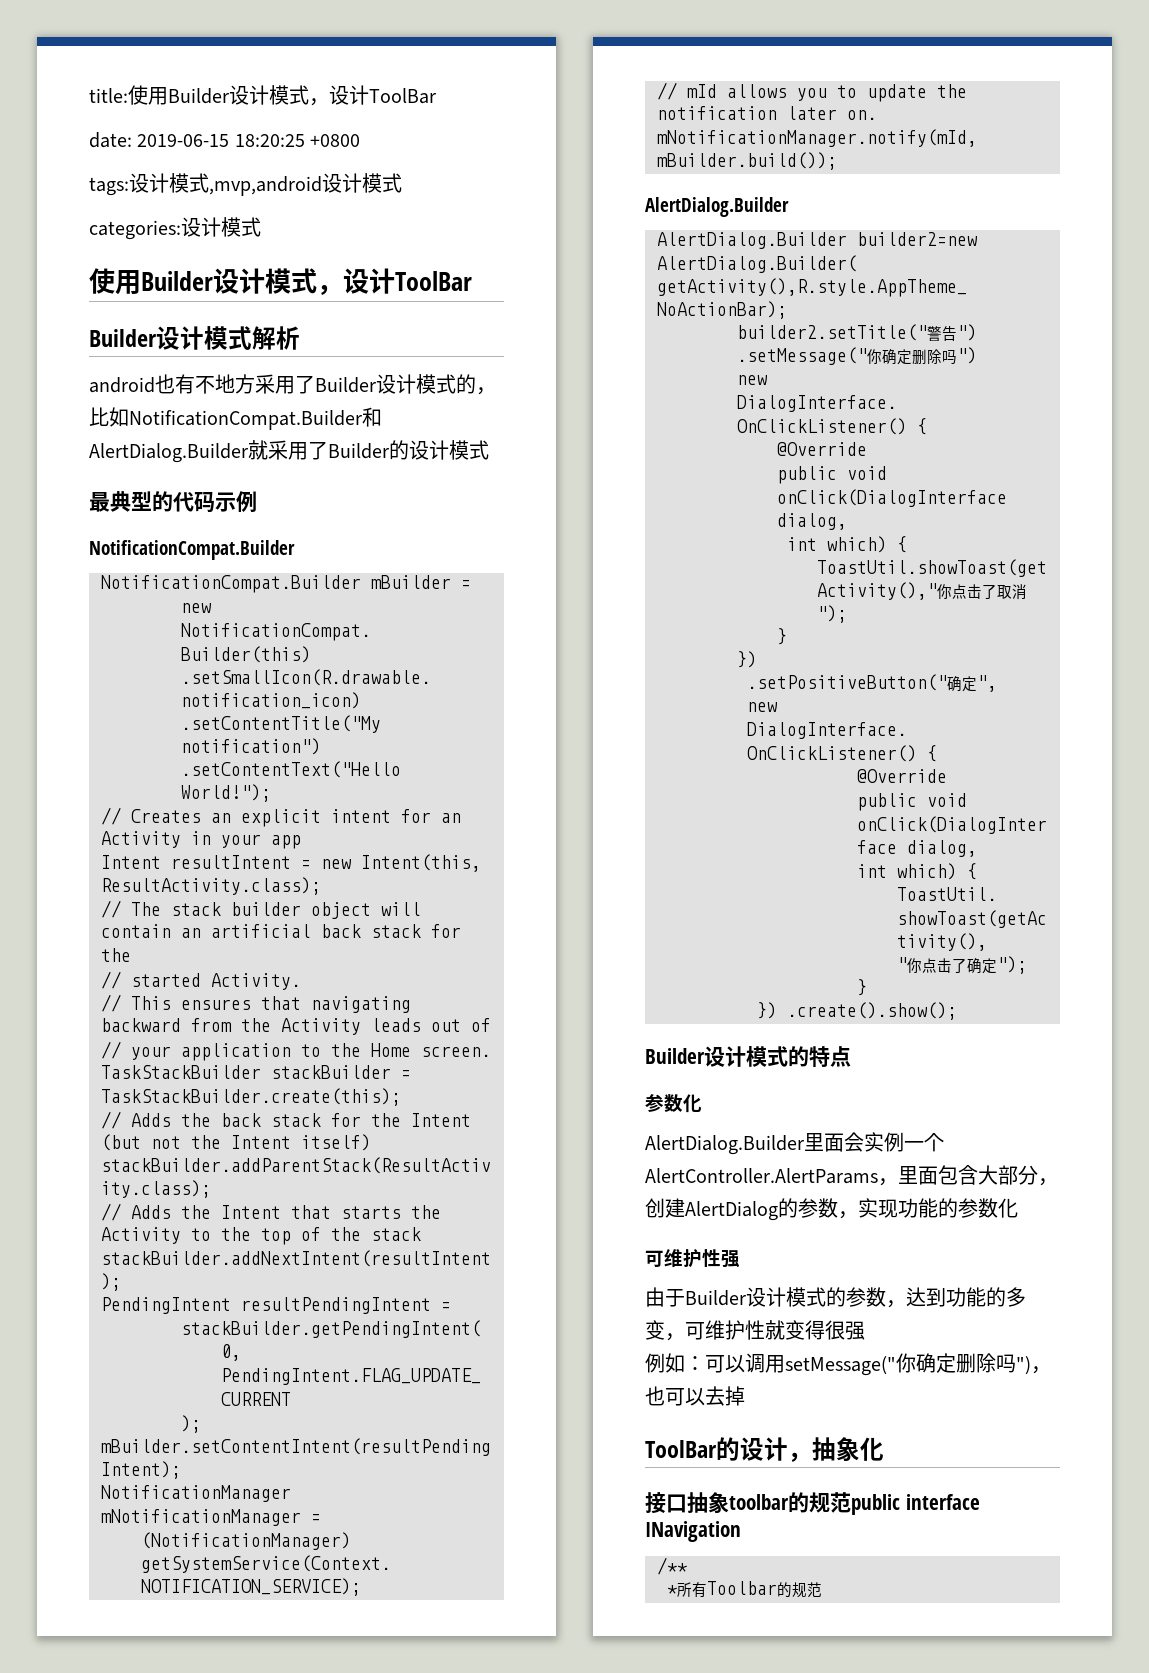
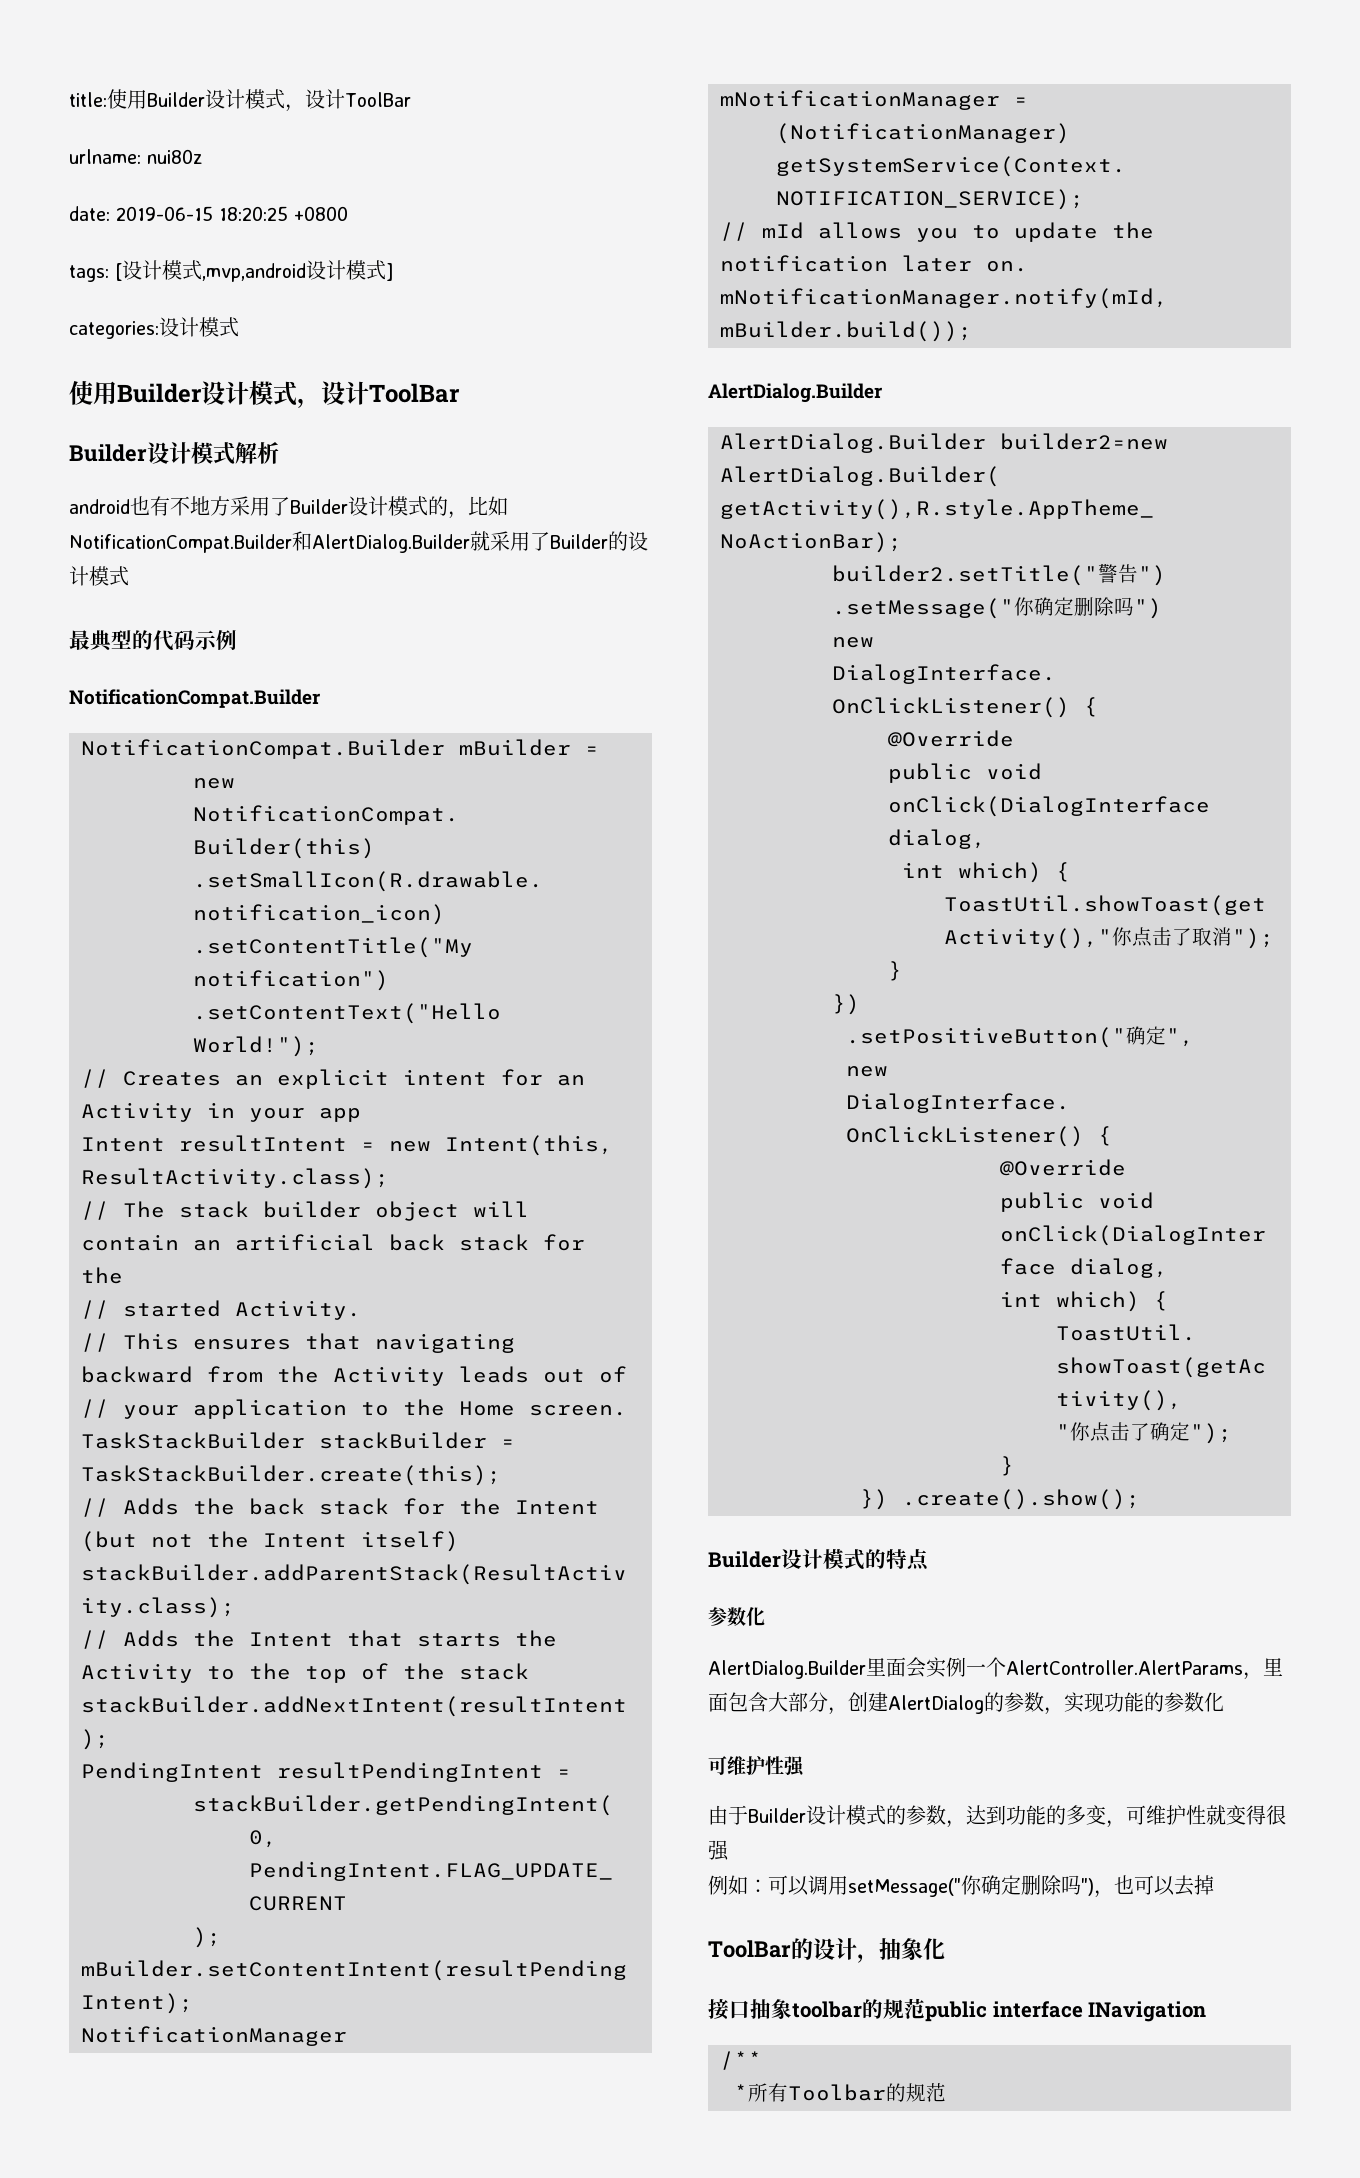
+ urlname: nui80z
- tags:设计模式,mvp,android设计模式
+ tags: [设计模式,mvp,android设计模式]

